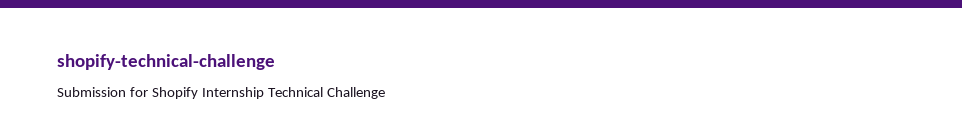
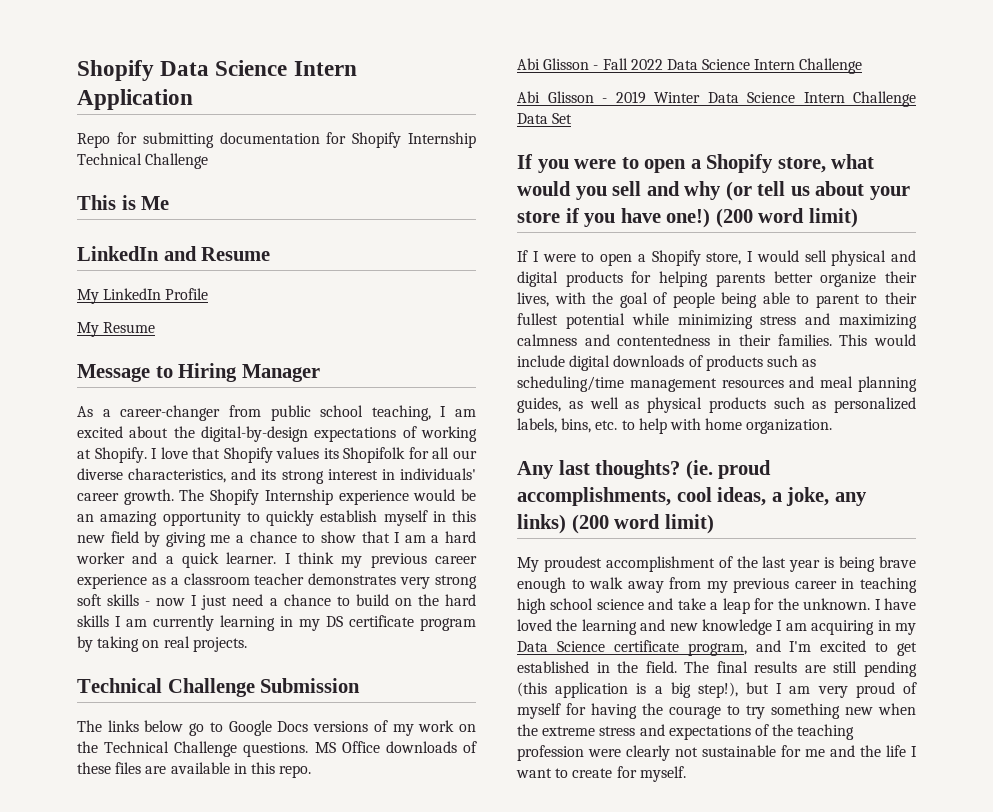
- shopify-technical-challenge
- Submission for Shopify Internship Technical Challenge
+ Shopify Data Science Intern Application
+ Repo for submitting documentation for Shopify Internship Technical Challenge
+ This is Me
+ LinkedIn and Resume
+ My LinkedIn Profile
+ My Resume
+ Message to Hiring Manager
+ As a career-changer from public school teaching, I am excited about the digital-by-design expectations of working at Shopify. I love that Shopify values its Shopifolk for all our diverse characteristics, and its strong interest in individuals' career growth. The Shopify Internship experience would be an amazing opportunity to quickly establish myself in this new field by giving me a chance to show that I am a hard worker and a quick learner. I think my previous career experience as a classroom teacher demonstrates very strong soft skills - now I just need a chance to build on the hard skills I am currently learning in my DS certificate program by taking on real projects.
+ Technical Challenge Submission
+ The links below go to Google Docs versions of my work on the Technical Challenge questions. MS Office downloads of these files are available in this repo.
+ Abi Glisson - Fall 2022 Data Science Intern Challenge
+ Abi Glisson - 2019 Winter Data Science Intern Challenge Data Set
+ If you were to open a Shopify store, what would you sell and why (or tell us about your store if you have one!) (200 word limit)
+ If I were to open a Shopify store, I would sell physical and digital products for helping parents better organize their lives, with the goal of people being able to parent to their fullest potential while minimizing stress and maximizing calmness and contentedness in their families. This would include digital downloads of products such as scheduling/time management resources and meal planning guides, as well as physical products such as personalized labels, bins, etc. to help with home organization.
+ Any last thoughts? (ie. proud accomplishments, cool ideas, a joke, any links) (200 word limit)
+ My proudest accomplishment of the last year is being brave enough to walk away from my previous career in teaching high school science and take a leap for the unknown. I have loved the learning and new knowledge I am acquiring in my Data Science certificate program, and I'm excited to get established in the field. The final results are still pending (this application is a big step!), but I am very proud of myself for having the courage to try something new when the extreme stress and expectations of the teaching profession were clearly not sustainable for me and the life I want to create for myself.

